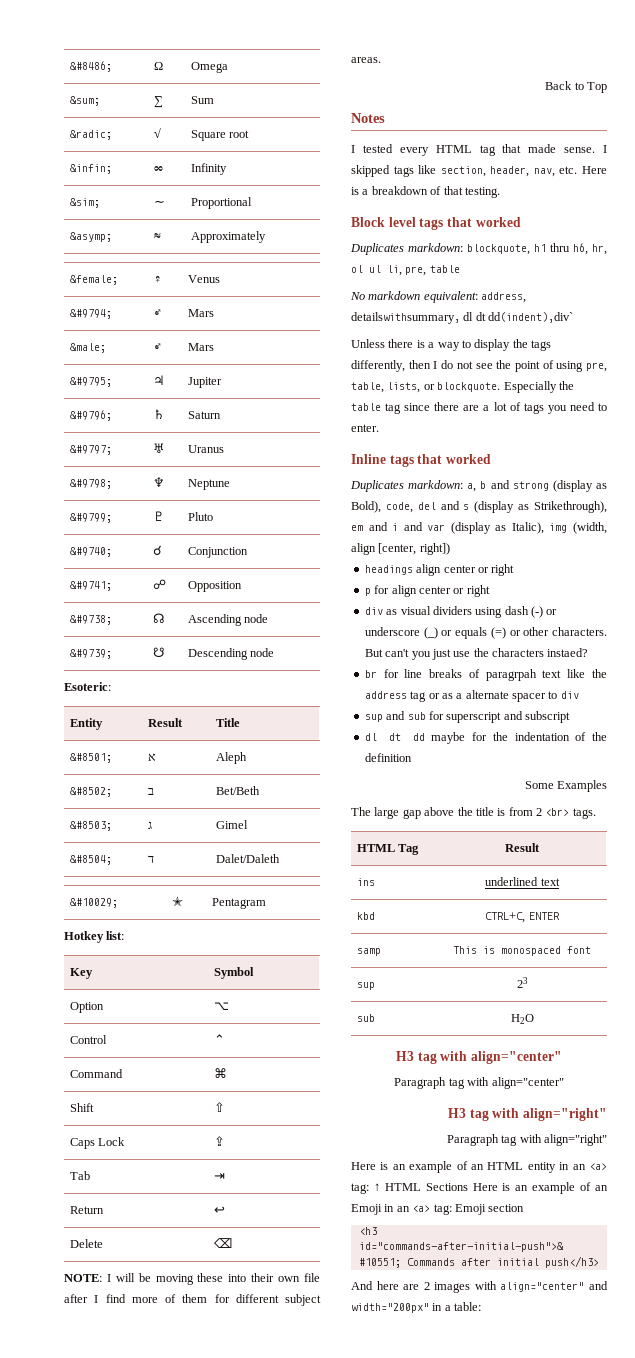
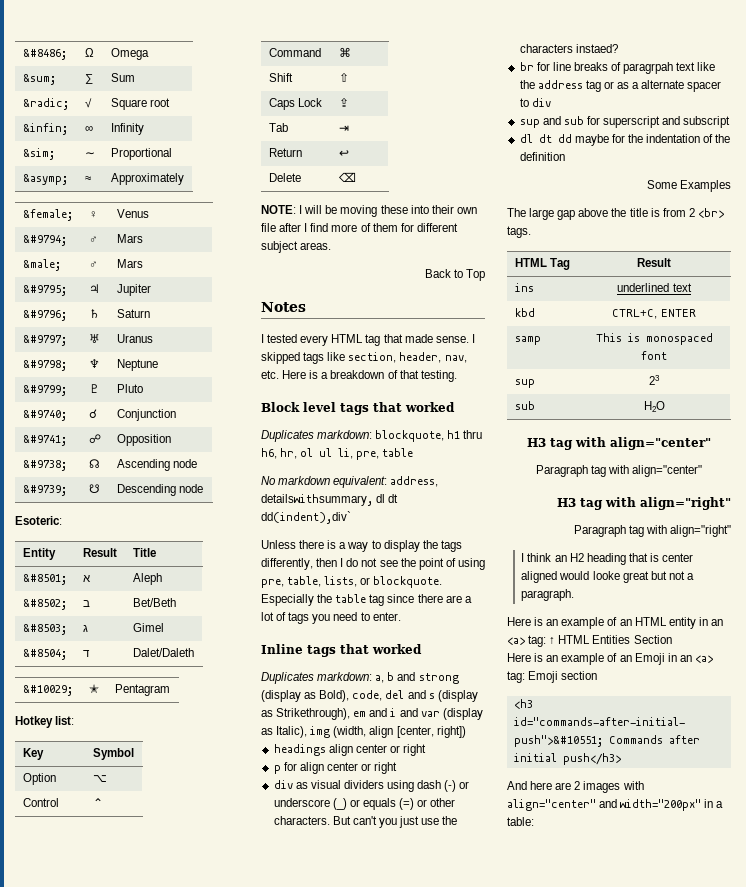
+ I think an H2 heading that is center aligned would looke great but not a paragraph.
- Here is an example of an HTML entity in an <a> tag: ↑ HTML Sections Here is an example of an Emoji in an <a> tag: Emoji section
+ Here is an example of an HTML entity in an <a> tag: ↑ HTML Entities Section
+ Here is an example of an Emoji in an <a> tag: Emoji section

